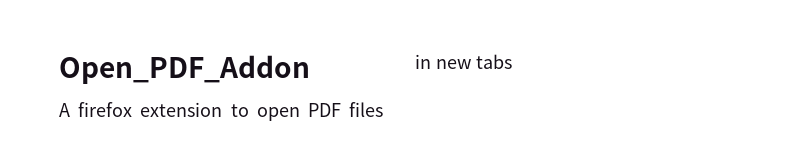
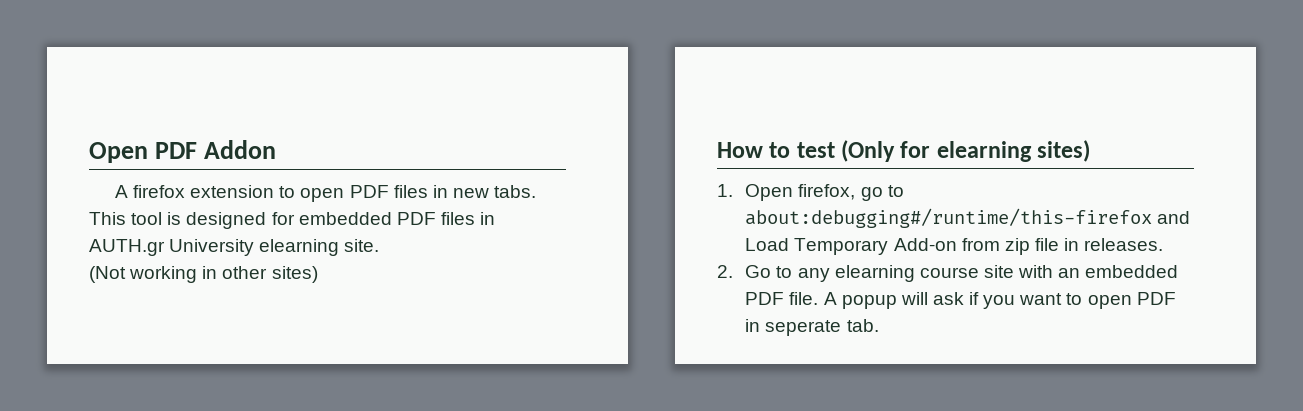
- Open_PDF_Addon
+ Open PDF Addon
- A firefox extension to open PDF files in new tabs
+ A firefox extension to open PDF files in new tabs. This tool is designed for embedded PDF files in AUTH.gr University elearning site.
+ (Not working in other sites)
+ How to test (Only for elearning sites)
+ 1. Open firefox, go to about:debugging#/runtime/this-firefox and Load Temporary Add-on from zip file in releases.
+ 2. Go to any elearning course site with an embedded PDF file. A popup will ask if you want to open PDF in seperate tab.

